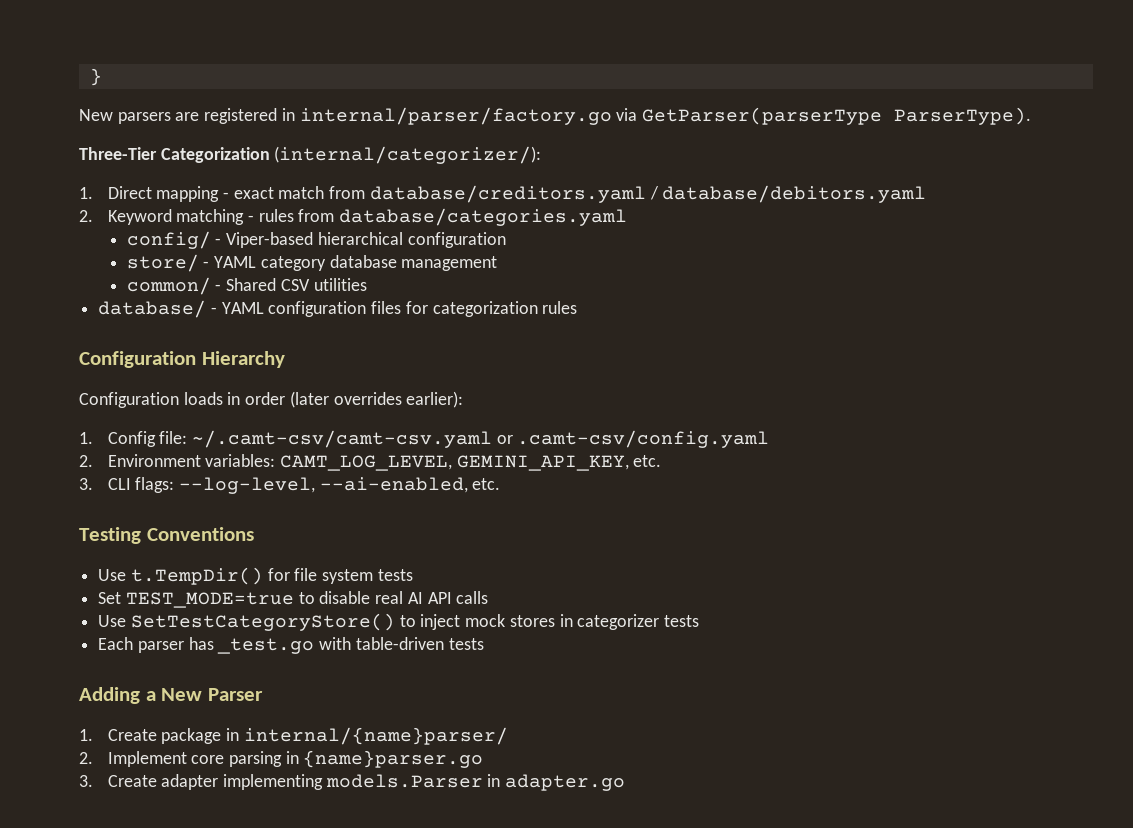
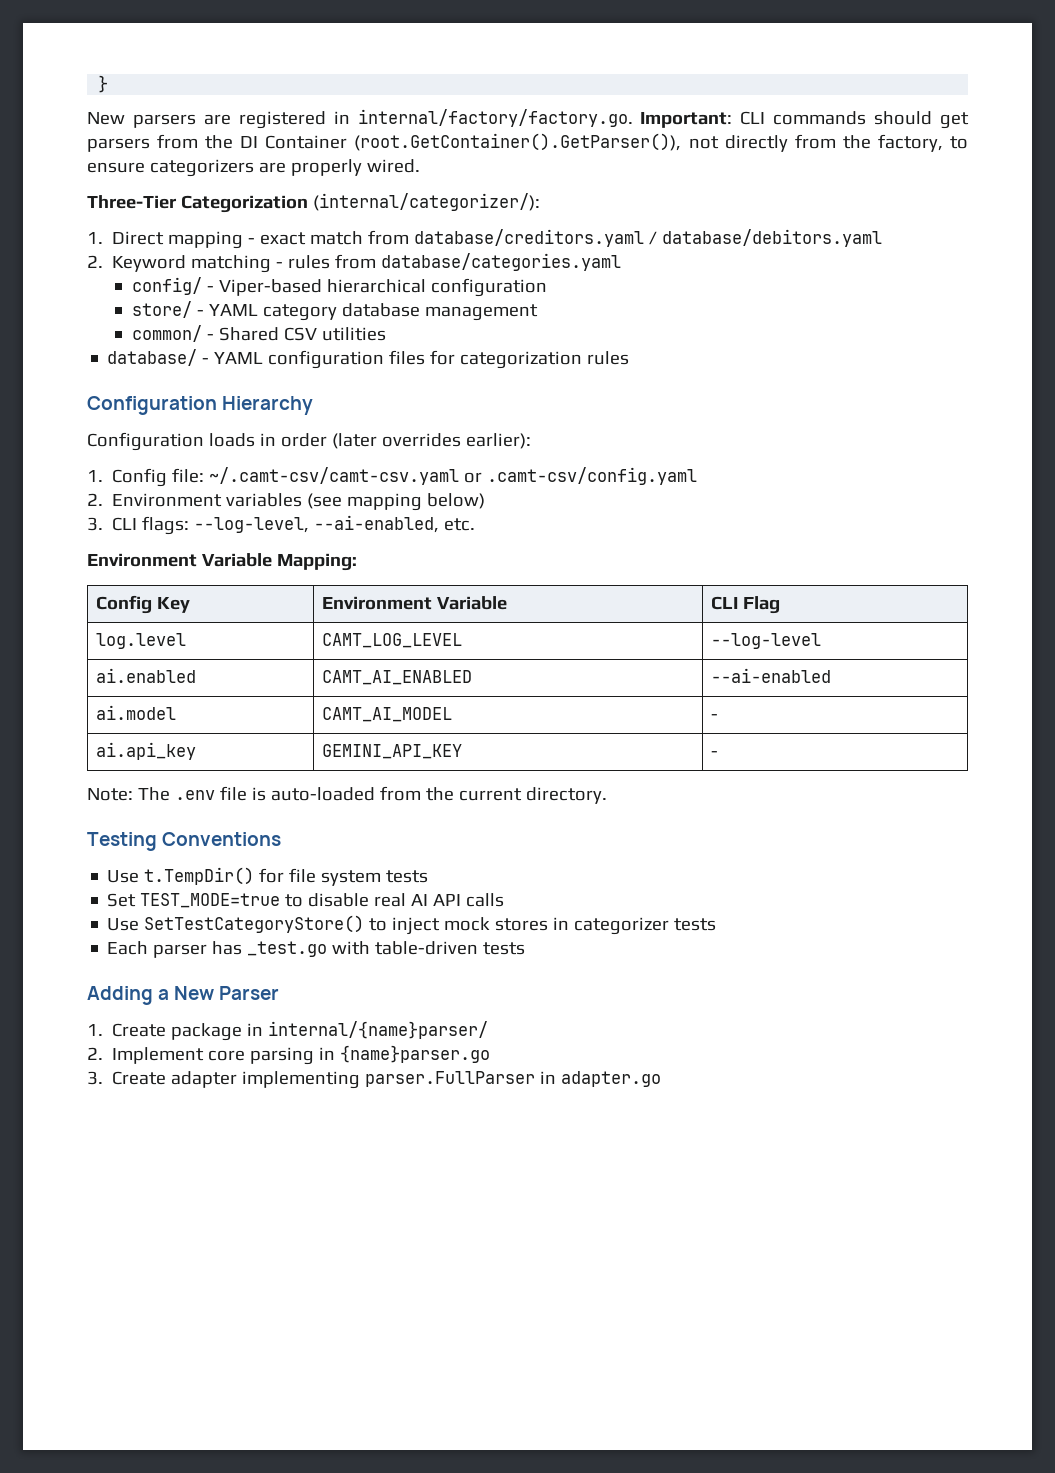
- New parsers are registered in internal/parser/factory.go via GetParser(parserType ParserType).
+ New parsers are registered in internal/factory/factory.go. Important: CLI commands should get parsers from the DI Container (root.GetContainer().GetParser()), not directly from the factory, to ensure categorizers are properly wired.
- 2. Environment variables: CAMT_LOG_LEVEL, GEMINI_API_KEY, etc.
+ 2. Environment variables (see mapping below)
+ Environment Variable Mapping:
+ Config Key | Environment Variable | CLI Flag
+ log.level | CAMT_LOG_LEVEL | --log-level
+ ai.enabled | CAMT_AI_ENABLED | --ai-enabled
+ ai.model | CAMT_AI_MODEL | -
+ ai.api_key | GEMINI_API_KEY | -
+ Note: The .env file is auto-loaded from the current directory.
- 3. Create adapter implementing models.Parser in adapter.go
+ 3. Create adapter implementing parser.FullParser in adapter.go

